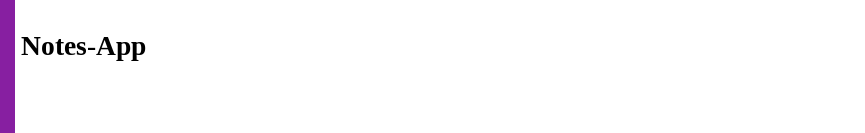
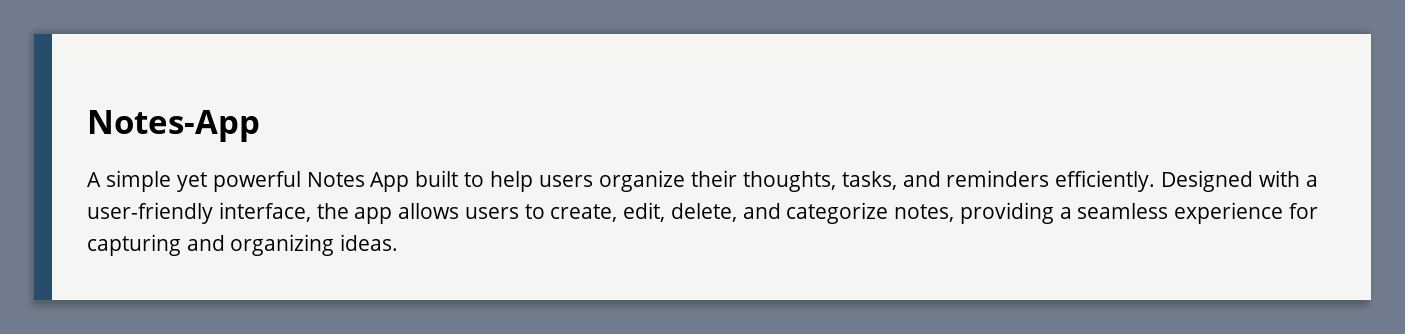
+ A simple yet powerful Notes App built to help users organize their thoughts, tasks, and reminders efficiently. Designed with a user-friendly interface, the app allows users to create, edit, delete, and categorize notes, providing a seamless experience for capturing and organizing ideas.

